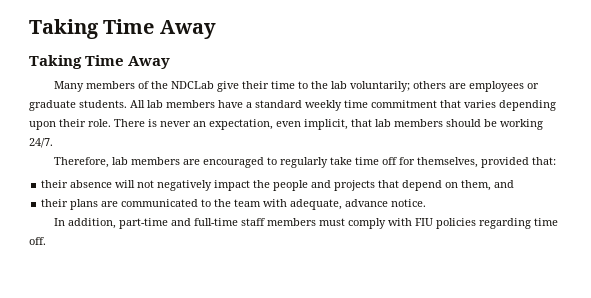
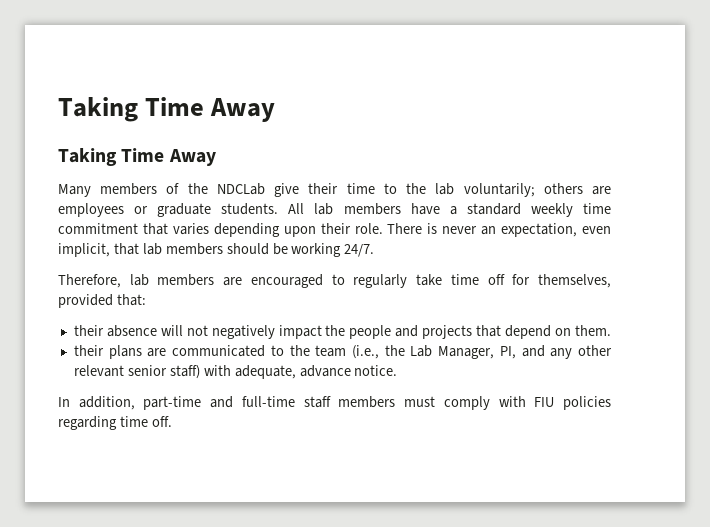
- their absence will not negatively impact the people and projects that depend on them, and
+ their absence will not negatively impact the people and projects that depend on them.
- their plans are communicated to the team with adequate, advance notice.
+ their plans are communicated to the team (i.e., the Lab Manager, PI, and any other relevant senior staff) with adequate, advance notice.

